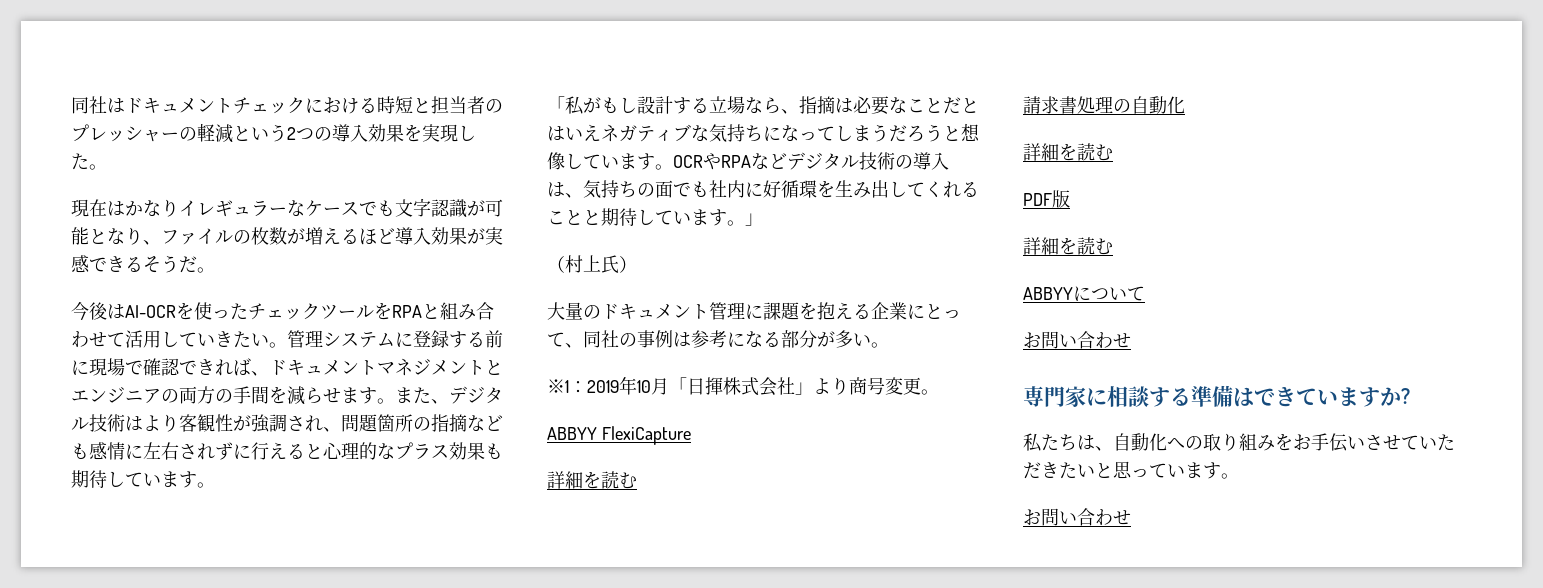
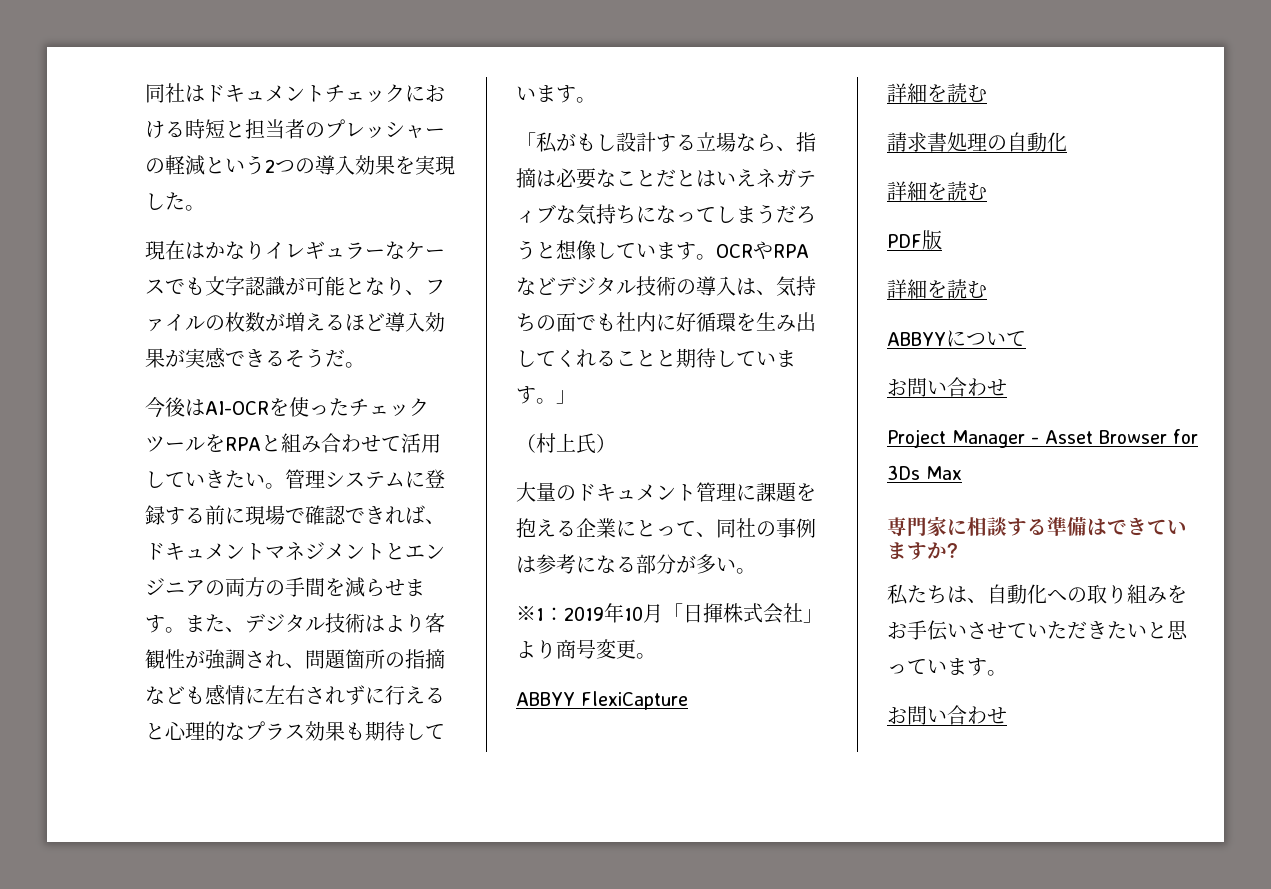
+ Project Manager - Asset Browser for 3Ds Max

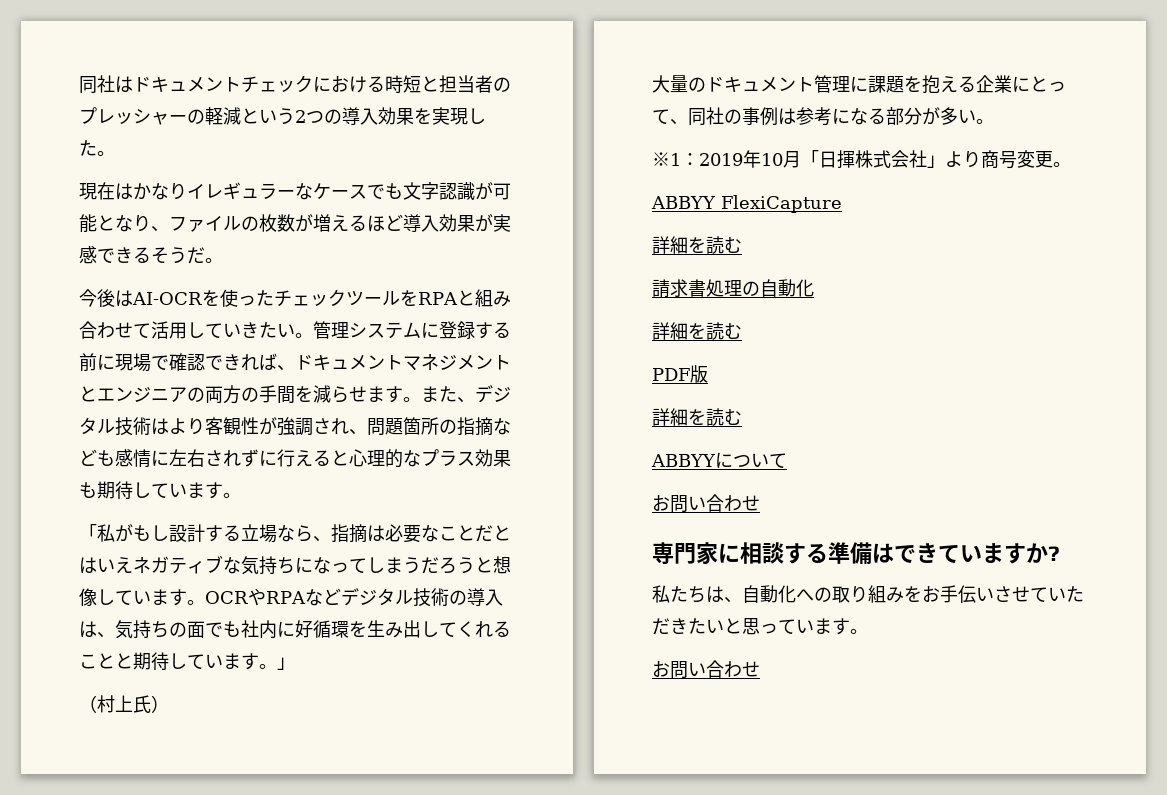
- Project Manager - Asset Browser for 3Ds Max

